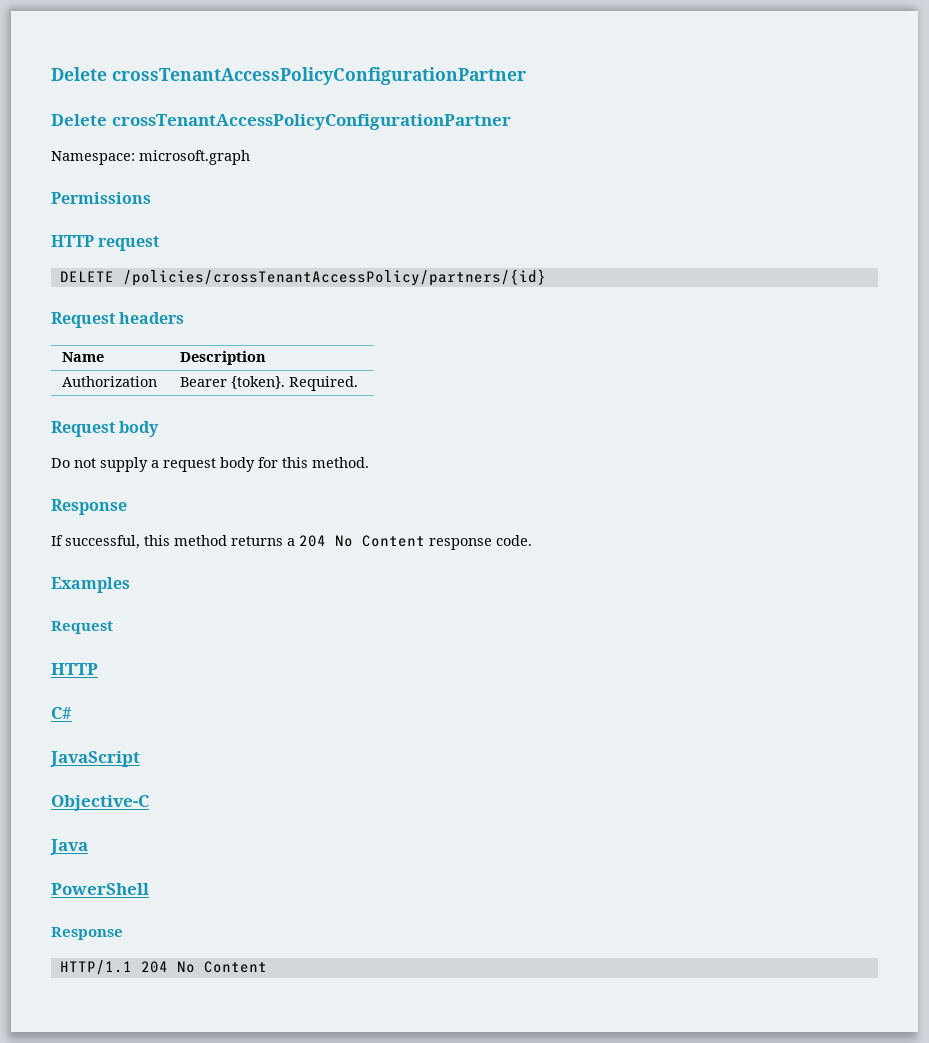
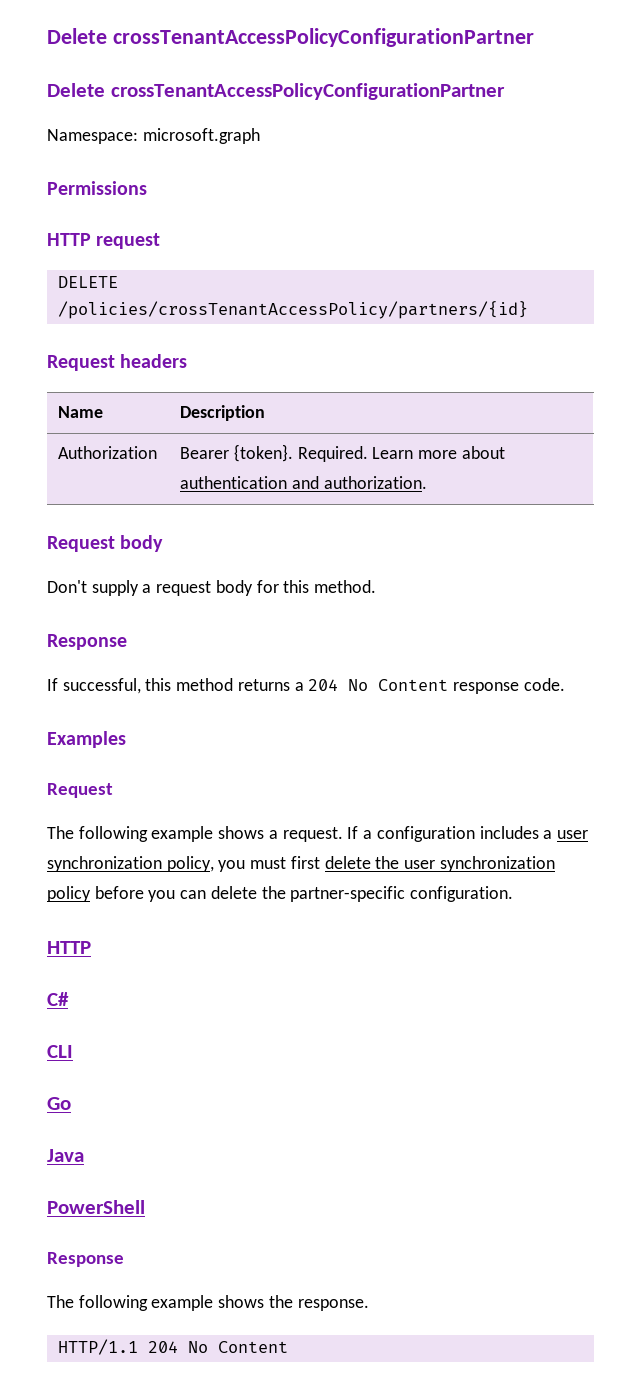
- Authorization | Bearer {token}. Required.
+ Authorization | Bearer {token}. Required. Learn more about authentication and authorization.
- Do not supply a request body for this method.
+ Don't supply a request body for this method.
+ The following example shows a request. If a configuration includes a user synchronization policy, you must first delete the user synchronization policy before you can delete the partner-specific configuration.
- JavaScript
- Objective-C
+ CLI
+ Go
+ The following example shows the response.

